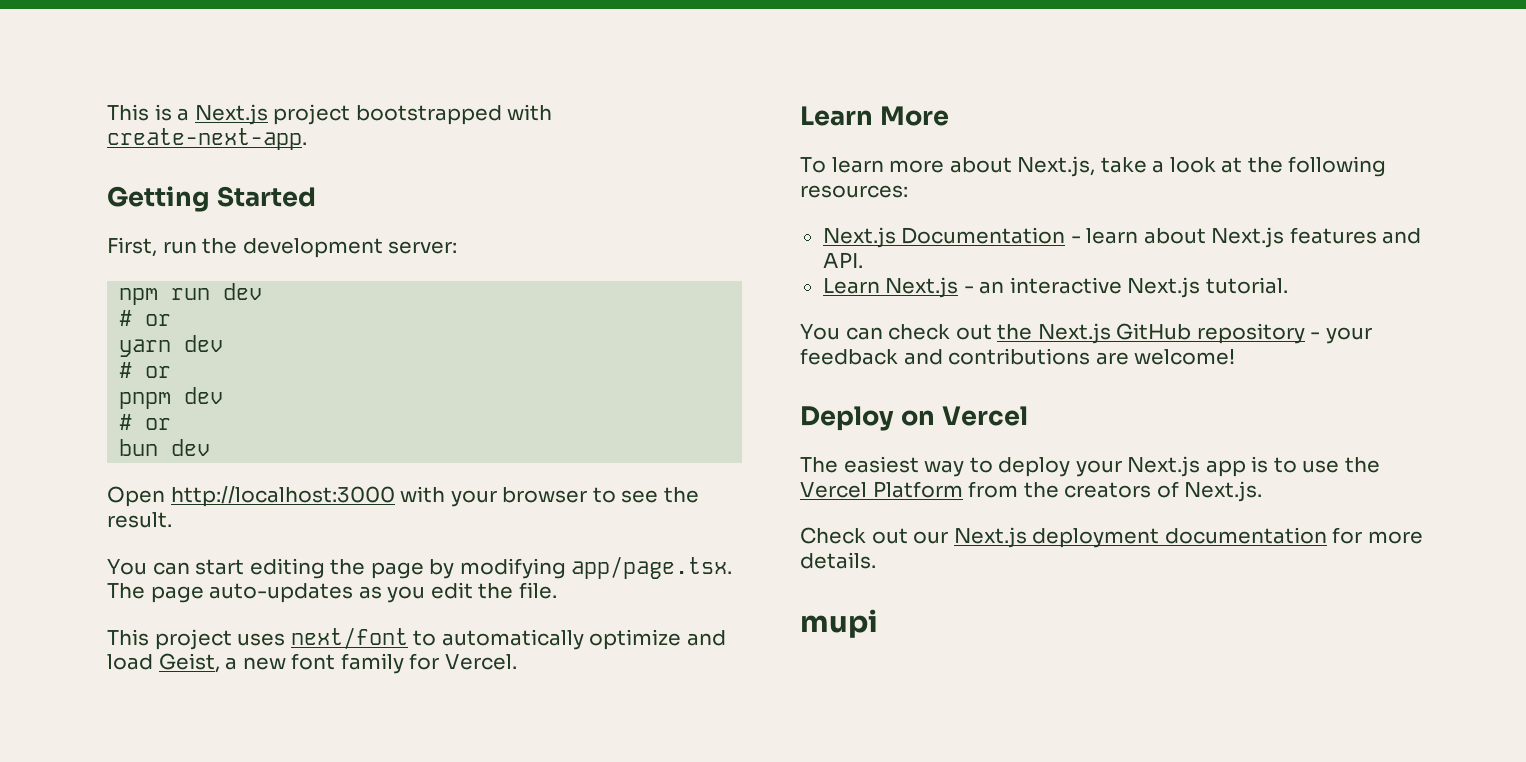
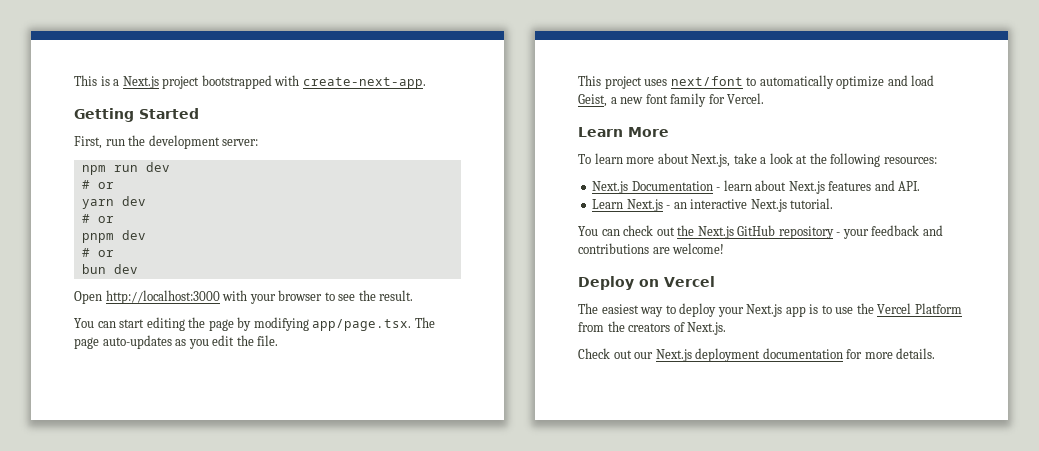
- mupi

